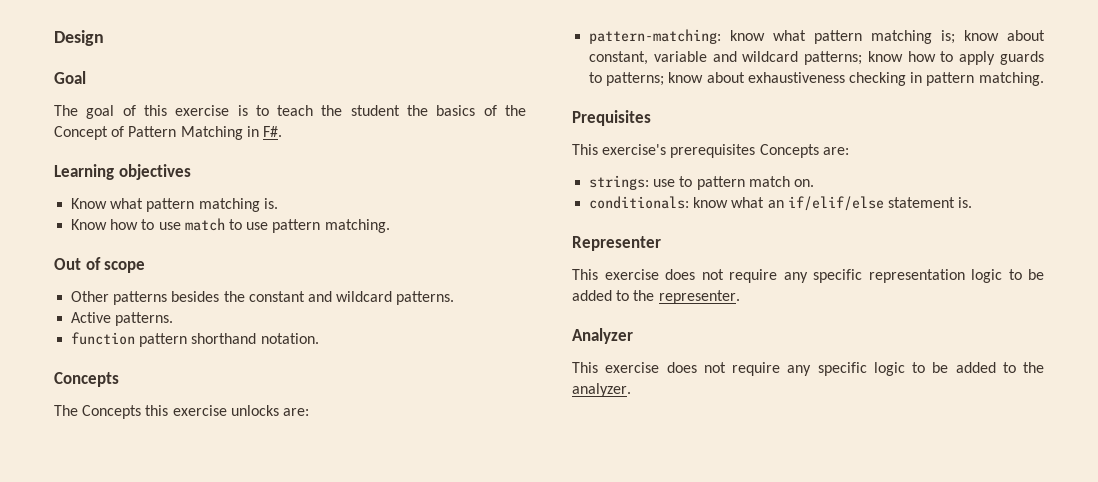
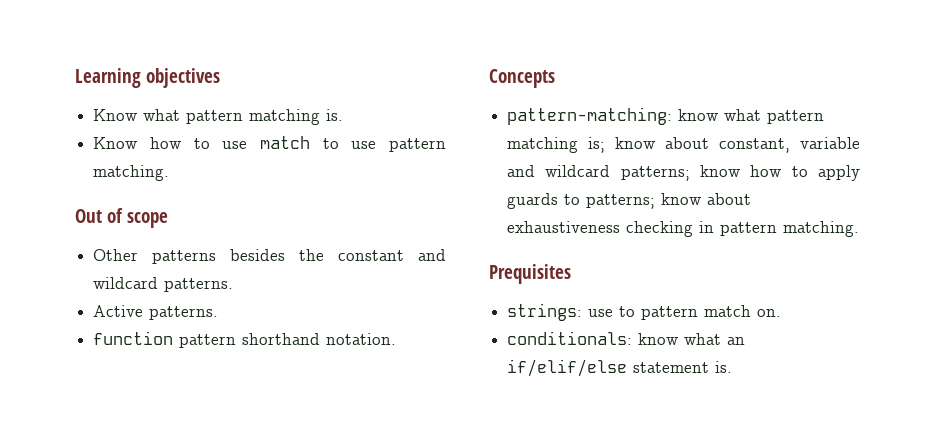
- Design
- Goal
- The goal of this exercise is to teach the student the basics of the Concept of Pattern Matching in F#.
- The Concepts this exercise unlocks are:
- This exercise's prerequisites Concepts are:
- Representer
- This exercise does not require any specific representation logic to be added to the representer.
- Analyzer
- This exercise does not require any specific logic to be added to the analyzer.

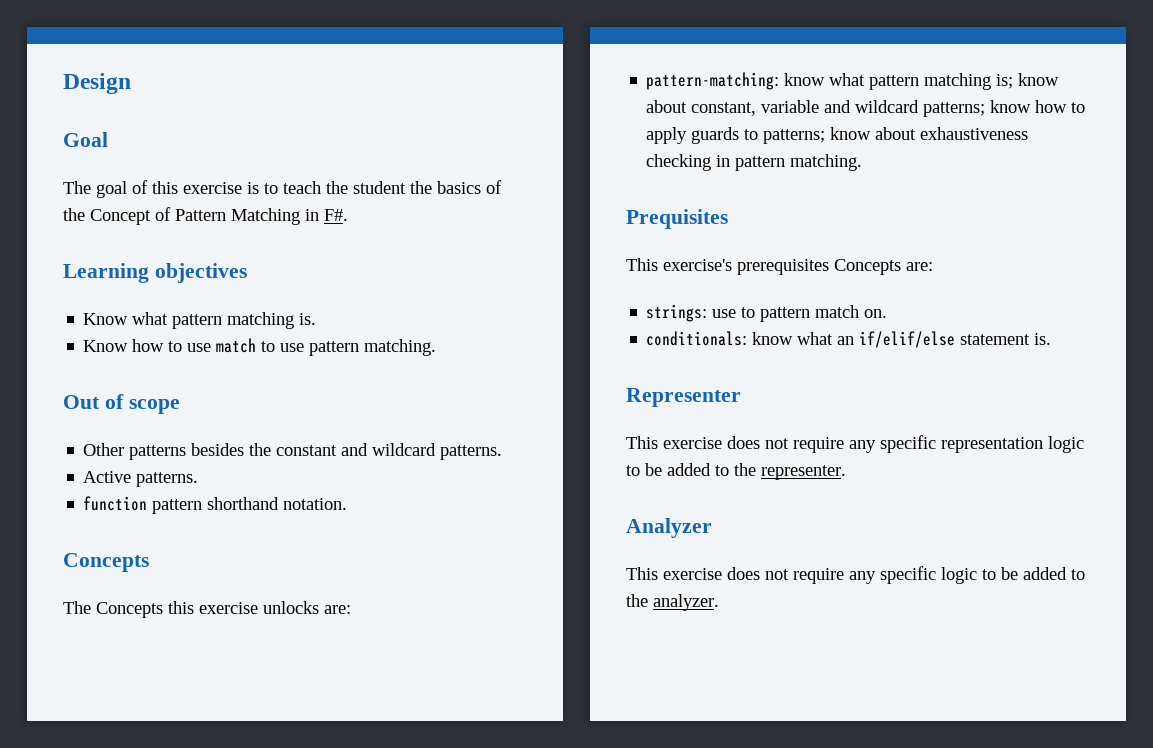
+ Design
+ Goal
+ The goal of this exercise is to teach the student the basics of the Concept of Pattern Matching in F#.
+ The Concepts this exercise unlocks are:
+ This exercise's prerequisites Concepts are:
+ Representer
+ This exercise does not require any specific representation logic to be added to the representer.
+ Analyzer
+ This exercise does not require any specific logic to be added to the analyzer.

